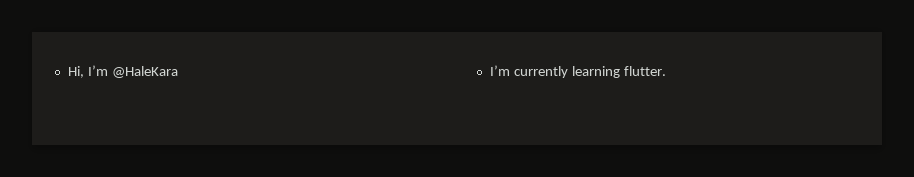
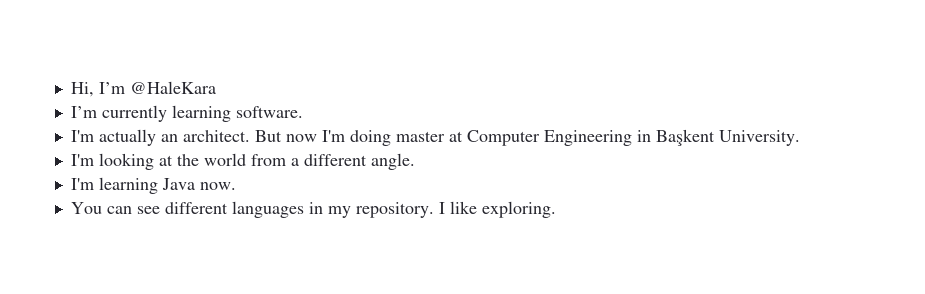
- I’m currently learning flutter.
+ I’m currently learning software.
+ I'm actually an architect. But now I'm doing master at Computer Engineering in Başkent University.
+ I'm looking at the world from a different angle.
+ I'm learning Java now.
+ You can see different languages in my repository. I like exploring.

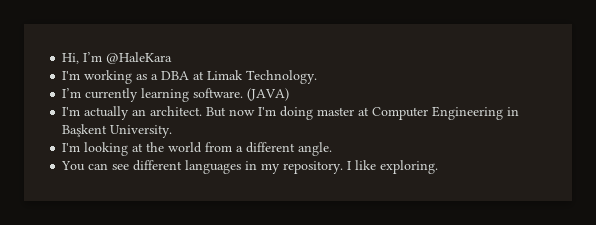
+ I'm working as a DBA at Limak Technology.
+ (JAVA)
- I'm learning Java now.

